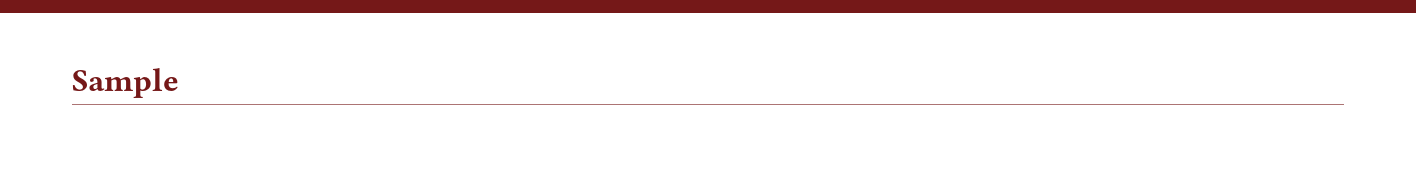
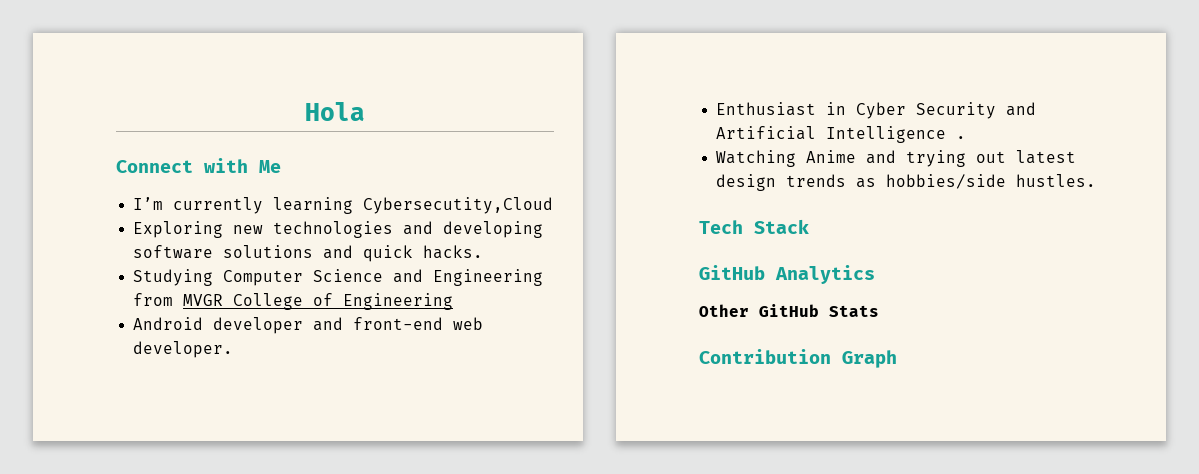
- Sample
+ Hola
+ Connect with Me
+ I’m currently learning Cybersecutity,Cloud
+ Exploring new technologies and developing software solutions and quick hacks.
+ Studying Computer Science and Engineering from MVGR College of Engineering
+ Android developer and front-end web developer.
+ Enthusiast in Cyber Security and Artificial Intelligence .
+ Watching Anime and trying out latest design trends as hobbies/side hustles.
+ Tech Stack
+ GitHub Analytics
+ Other GitHub Stats
+ Contribution Graph

